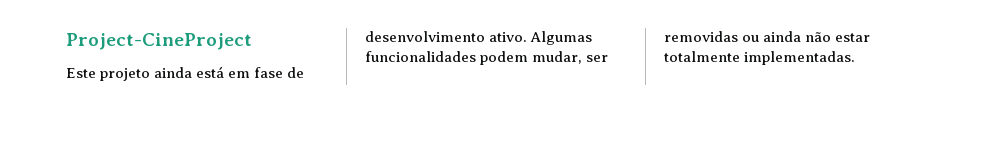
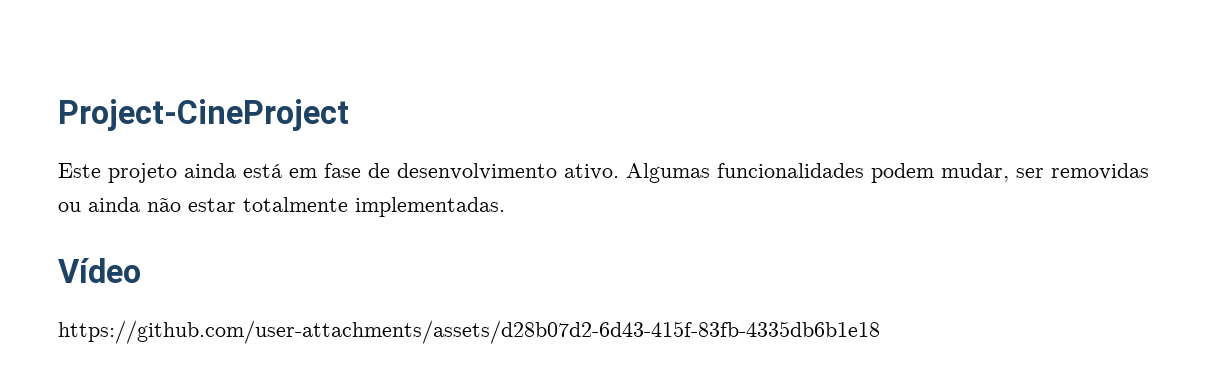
+ Vídeo
+ https://github.com/user-attachments/assets/d28b07d2-6d43-415f-83fb-4335db6b1e18

